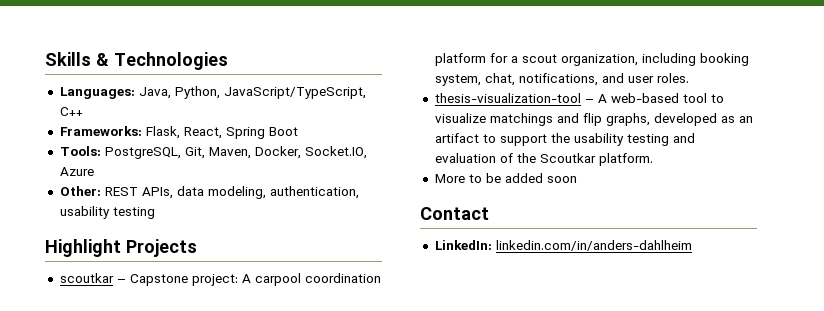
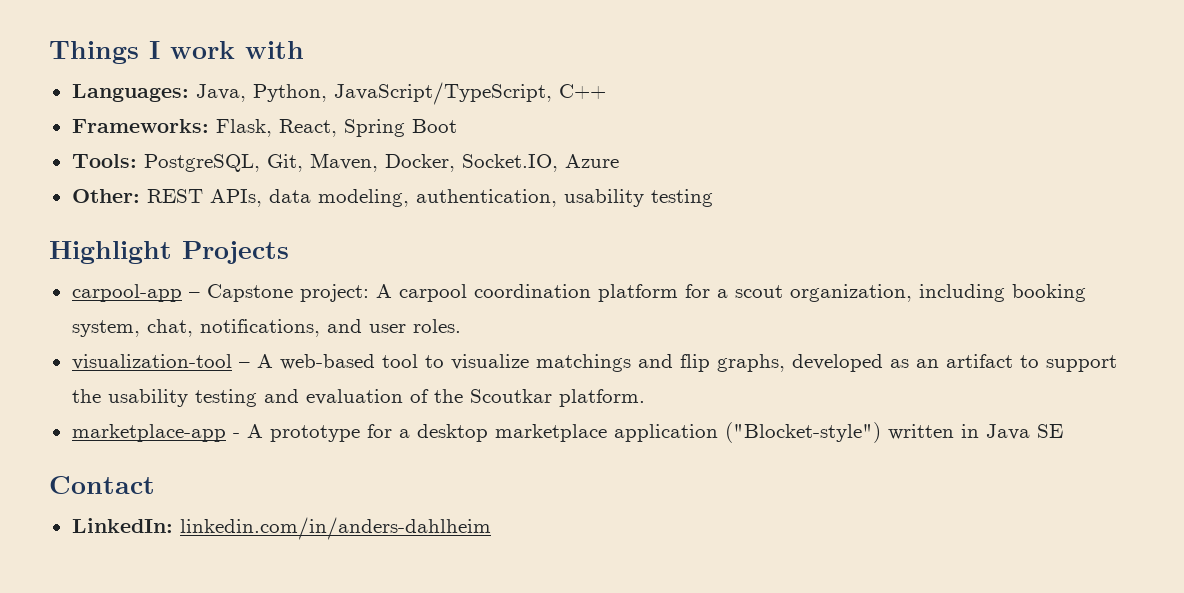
- Skills & Technologies
+ Things I work with
- scoutkar – Capstone project: A carpool coordination platform for a scout organization, including booking system, chat, notifications, and user roles.
+ carpool-app – Capstone project: A carpool coordination platform for a scout organization, including booking system, chat, notifications, and user roles.
- thesis-visualization-tool – A web-based tool to visualize matchings and flip graphs, developed as an artifact to support the usability testing and evaluation of the Scoutkar platform.
+ visualization-tool – A web-based tool to visualize matchings and flip graphs, developed as an artifact to support the usability testing and evaluation of the Scoutkar platform.
- More to be added soon
+ marketplace-app - A prototype for a desktop marketplace application ("Blocket-style") written in Java SE

